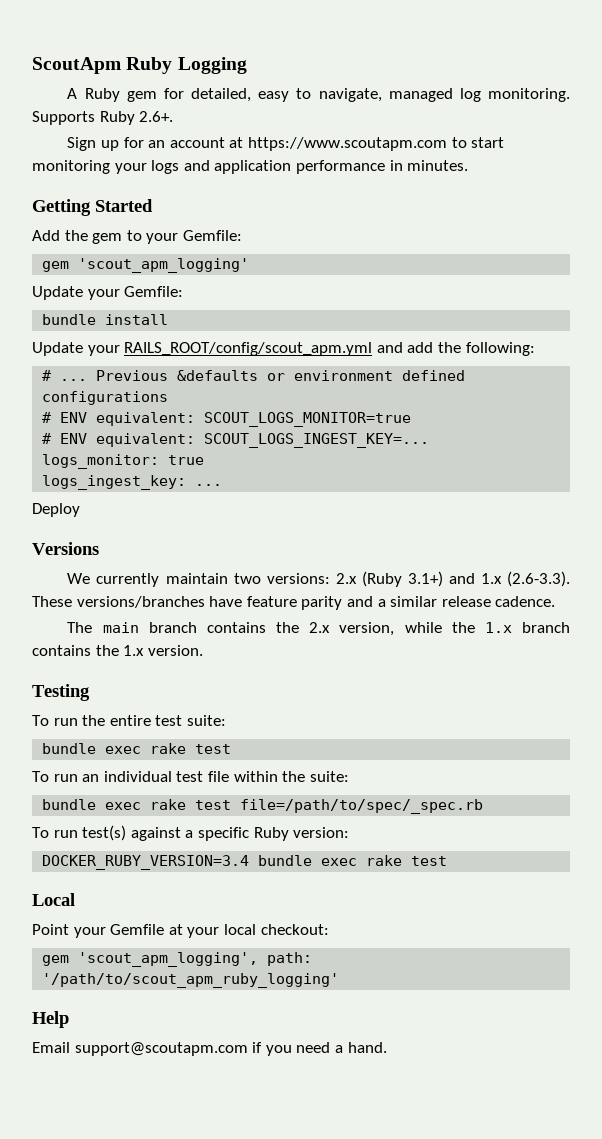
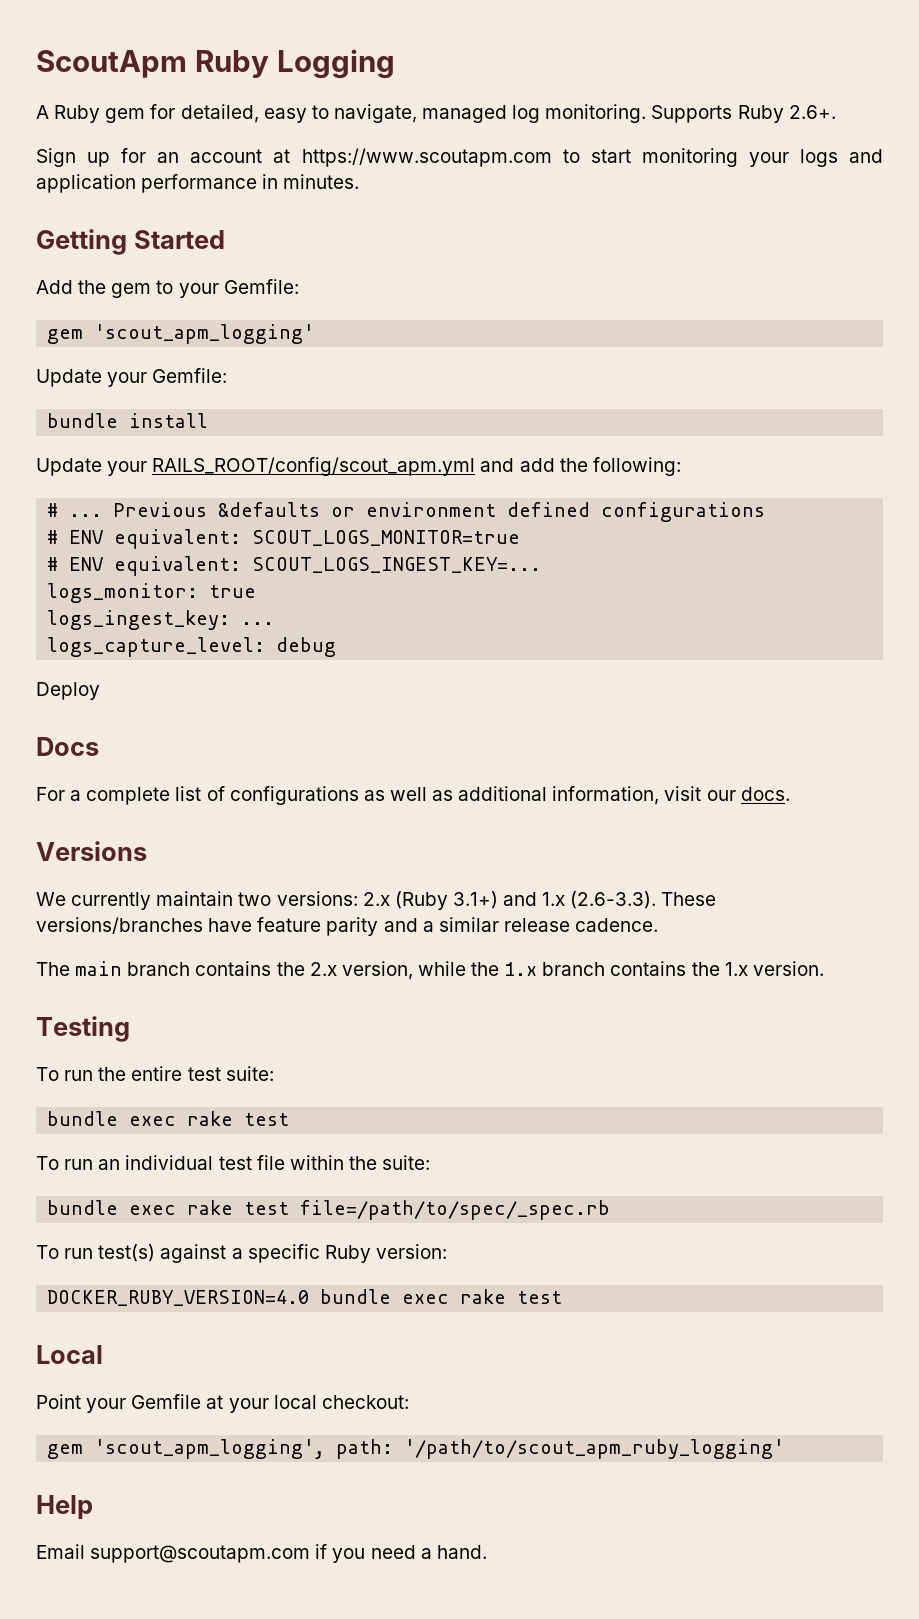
+ logs_capture_level: debug
+ Docs
+ For a complete list of configurations as well as additional information, visit our docs.
- DOCKER_RUBY_VERSION=3.4 bundle exec rake test
+ DOCKER_RUBY_VERSION=4.0 bundle exec rake test

